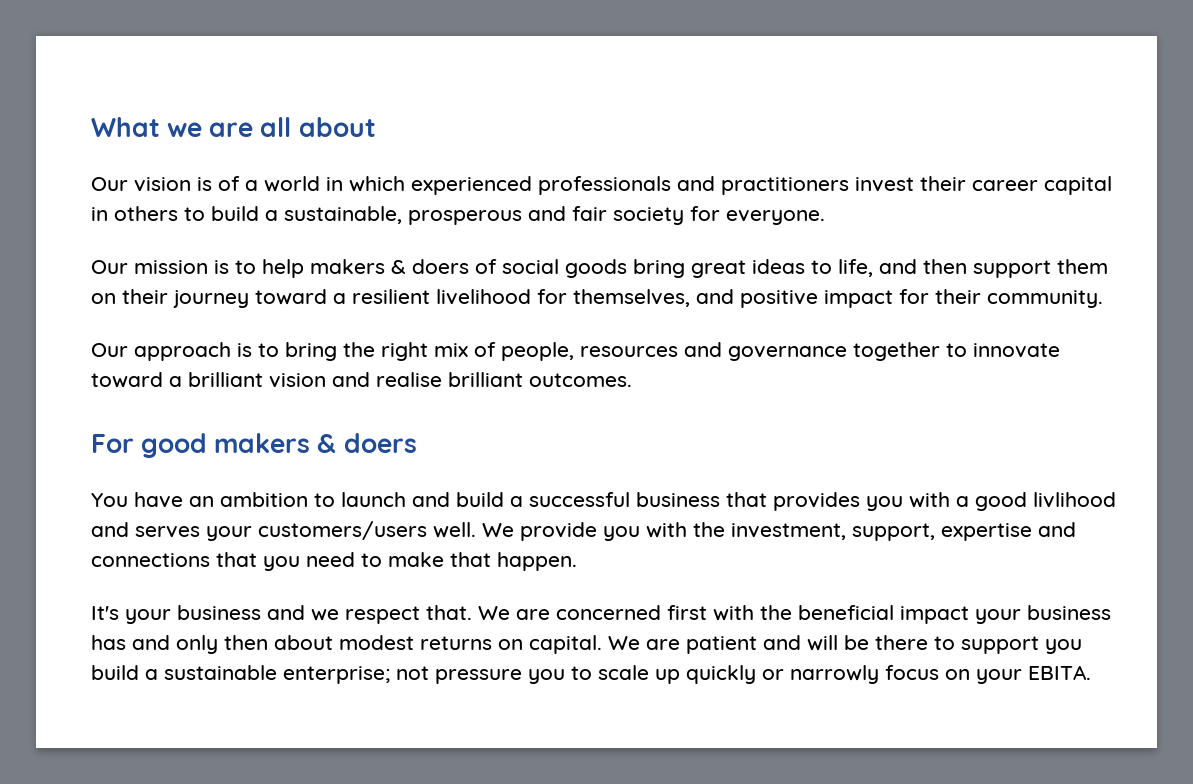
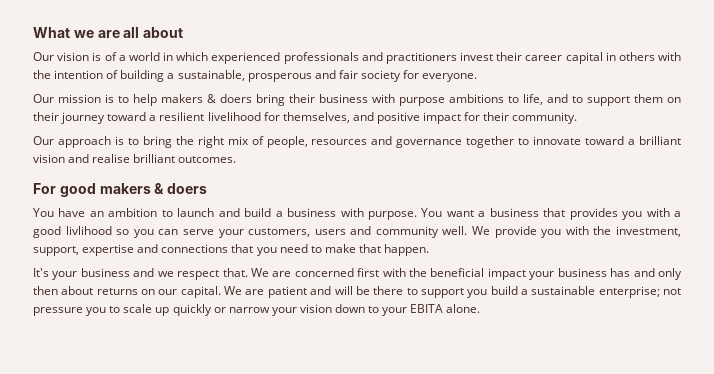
- Our vision is of a world in which experienced professionals and practitioners invest their career capital in others to build a sustainable, prosperous and fair society for everyone.
+ Our vision is of a world in which experienced professionals and practitioners invest their career capital in others with the intention of building a sustainable, prosperous and fair society for everyone.
- Our mission is to help makers & doers of social goods bring great ideas to life, and then support them on their journey toward a resilient livelihood for themselves, and positive impact for their community.
+ Our mission is to help makers & doers bring their business with purpose ambitions to life, and to support them on their journey toward a resilient livelihood for themselves, and positive impact for their community.
- You have an ambition to launch and build a successful business that provides you with a good livlihood and serves your customers/users well.
+ You have an ambition to launch and build a business with purpose. You want a business that provides you with a good livlihood so you can serve your customers, users and community well.
- We are concerned first with the beneficial impact your business has and only then about modest returns on capital.
+ We are concerned first with the beneficial impact your business has and only then about returns on our capital.
- We are patient and will be there to support you build a sustainable enterprise; not pressure you to scale up quickly or narrowly focus on your EBITA.
+ We are patient and will be there to support you build a sustainable enterprise; not pressure you to scale up quickly or narrow your vision down to your EBITA alone.

